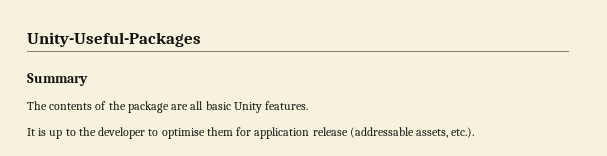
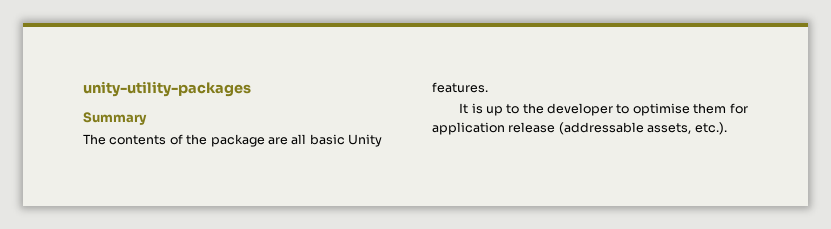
- Unity-Useful-Packages
+ unity-utility-packages

